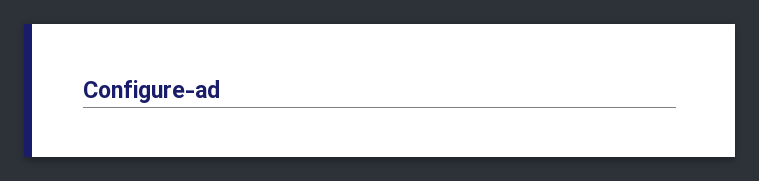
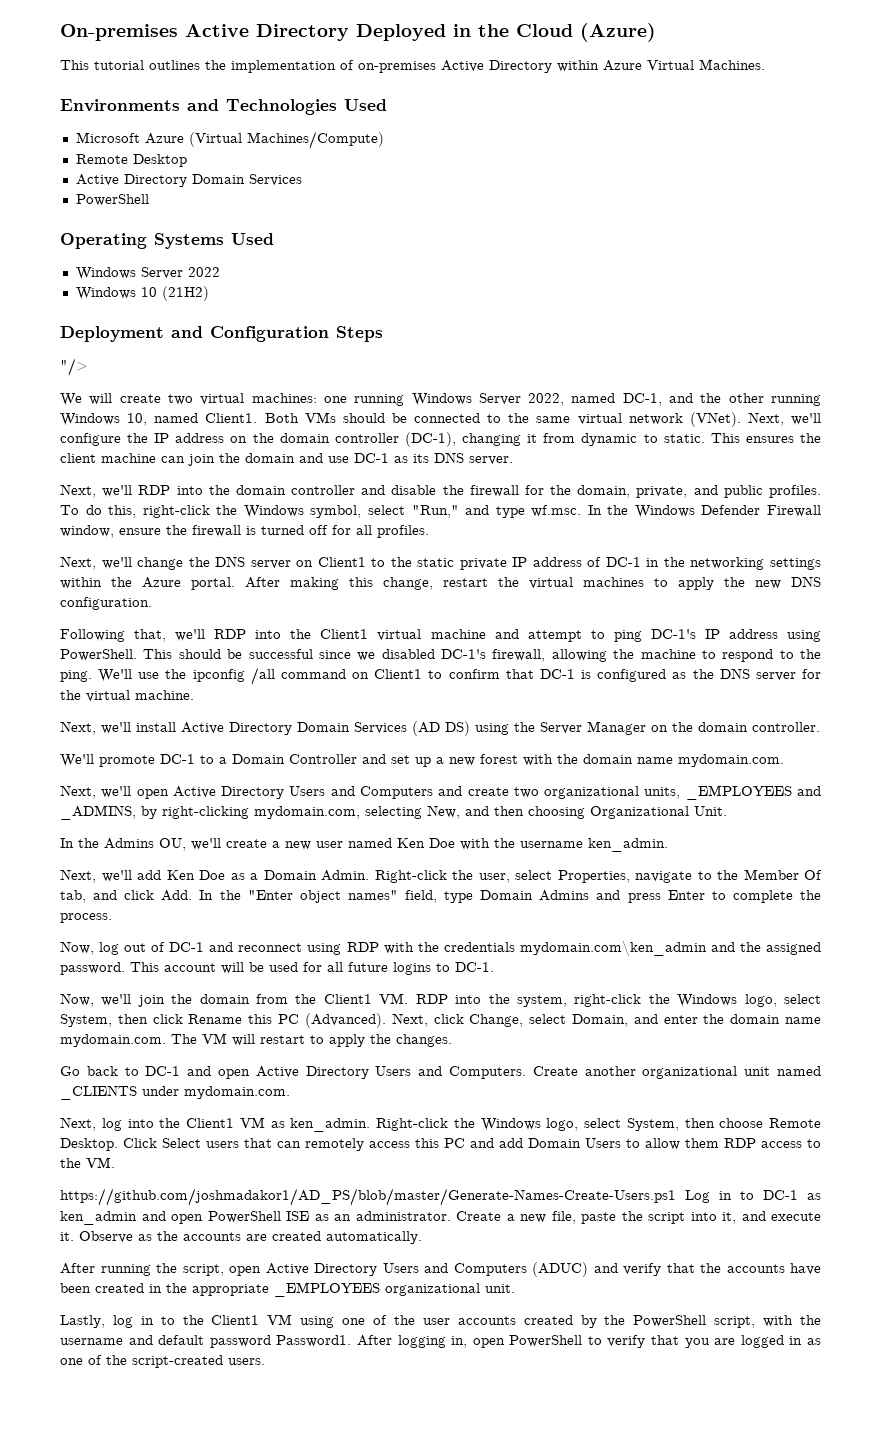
- Configure-ad
+ On-premises Active Directory Deployed in the Cloud (Azure)
+ This tutorial outlines the implementation of on-premises Active Directory within Azure Virtual Machines.
+ Environments and Technologies Used
+ Microsoft Azure (Virtual Machines/Compute)
+ Remote Desktop
+ Active Directory Domain Services
+ PowerShell
+ Operating Systems Used
+ Windows Server 2022
+ Windows 10 (21H2)
+ Deployment and Configuration Steps
+ "/>
+ We will create two virtual machines: one running Windows Server 2022, named DC-1, and the other running Windows 10, named Client1. Both VMs should be connected to the same virtual network (VNet). Next, we'll configure the IP address on the domain controller (DC-1), changing it from dynamic to static. This ensures the client machine can join the domain and use DC-1 as its DNS server.
+ Next, we'll RDP into the domain controller and disable the firewall for the domain, private, and public profiles. To do this, right-click the Windows symbol, select "Run," and type wf.msc. In the Windows Defender Firewall window, ensure the firewall is turned off for all profiles.
+ Next, we'll change the DNS server on Client1 to the static private IP address of DC-1 in the networking settings within the Azure portal. After making this change, restart the virtual machines to apply the new DNS configuration.
+ Following that, we'll RDP into the Client1 virtual machine and attempt to ping DC-1's IP address using PowerShell. This should be successful since we disabled DC-1's firewall, allowing the machine to respond to the ping. We'll use the ipconfig /all command on Client1 to confirm that DC-1 is configured as the DNS server for the virtual machine.
+ Next, we'll install Active Directory Domain Services (AD DS) using the Server Manager on the domain controller.
+ We'll promote DC-1 to a Domain Controller and set up a new forest with the domain name mydomain.com.
+ Next, we'll open Active Directory Users and Computers and create two organizational units, _EMPLOYEES and _ADMINS, by right-clicking mydomain.com, selecting New, and then choosing Organizational Unit.
+ In the Admins OU, we'll create a new user named Ken Doe with the username ken_admin.
+ Next, we'll add Ken Doe as a Domain Admin. Right-click the user, select Properties, navigate to the Member Of tab, and click Add. In the "Enter object names" field, type Domain Admins and press Enter to complete the process.
+ Now, log out of DC-1 and reconnect using RDP with the credentials mydomain.com\ken_admin and the assigned password. This account will be used for all future logins to DC-1.
+ Now, we'll join the domain from the Client1 VM. RDP into the system, right-click the Windows logo, select System, then click Rename this PC (Advanced). Next, click Change, select Domain, and enter the domain name mydomain.com. The VM will restart to apply the changes.
+ Go back to DC-1 and open Active Directory Users and Computers. Create another organizational unit named _CLIENTS under mydomain.com.
+ Next, log into the Client1 VM as ken_admin. Right-click the Windows logo, select System, then choose Remote Desktop. Click Select users that can remotely access this PC and add Domain Users to allow them RDP access to the VM.
+ https://github.com/joshmadakor1/AD_PS/blob/master/Generate-Names-Create-Users.ps1 Log in to DC-1 as ken_admin and open PowerShell ISE as an administrator. Create a new file, paste the script into it, and execute it. Observe as the accounts are created automatically.
+ After running the script, open Active Directory Users and Computers (ADUC) and verify that the accounts have been created in the appropriate _EMPLOYEES organizational unit.
+ Lastly, log in to the Client1 VM using one of the user accounts created by the PowerShell script, with the username and default password Password1. After logging in, open PowerShell to verify that you are logged in as one of the script-created users.

